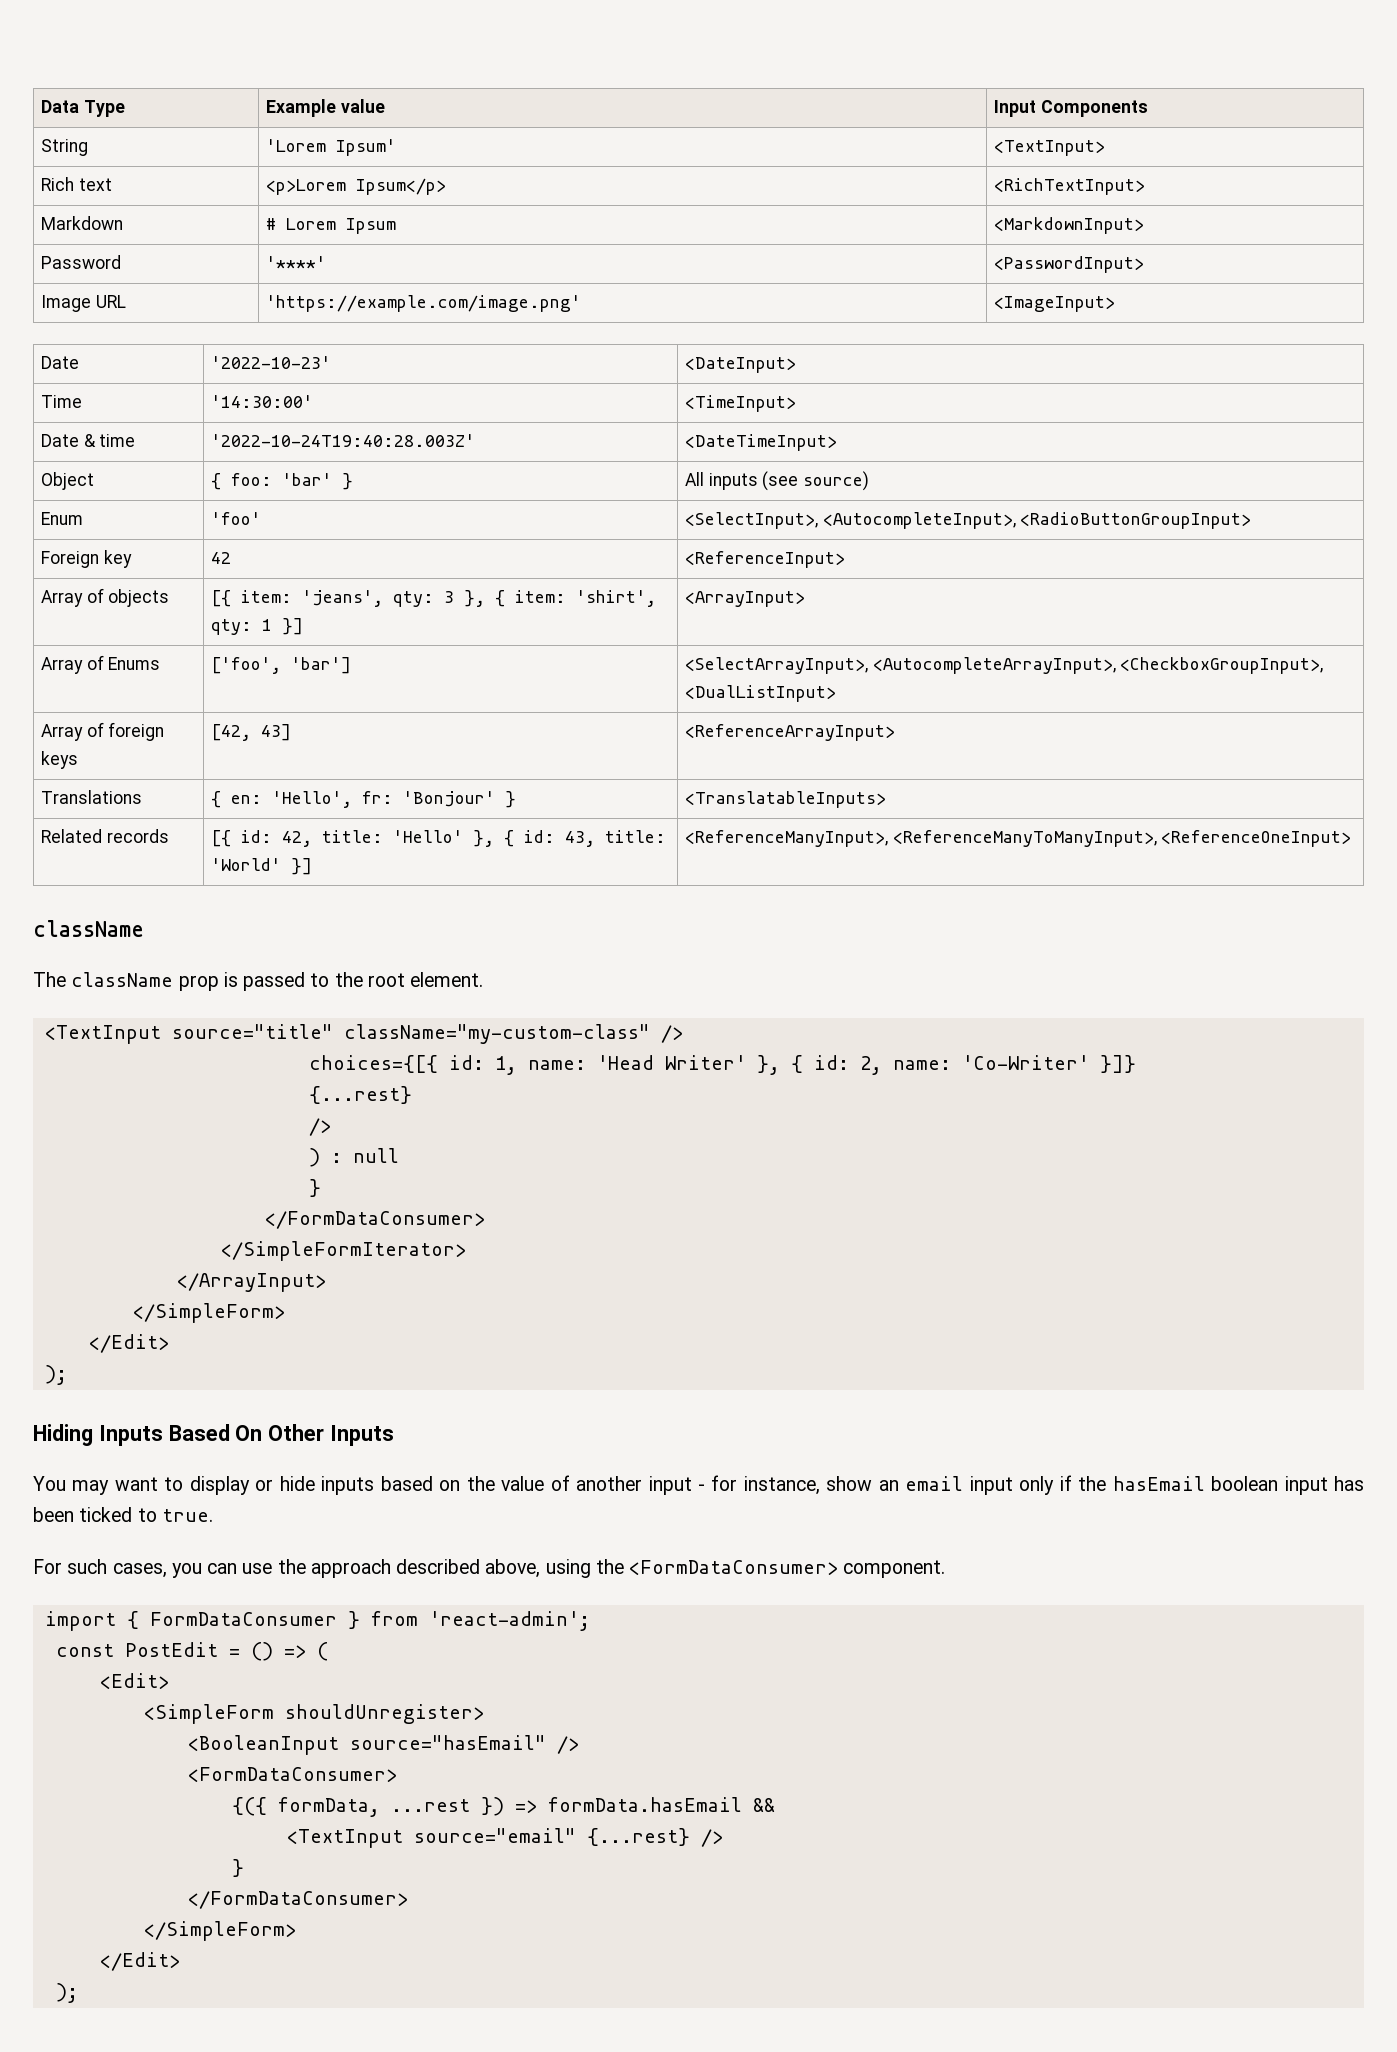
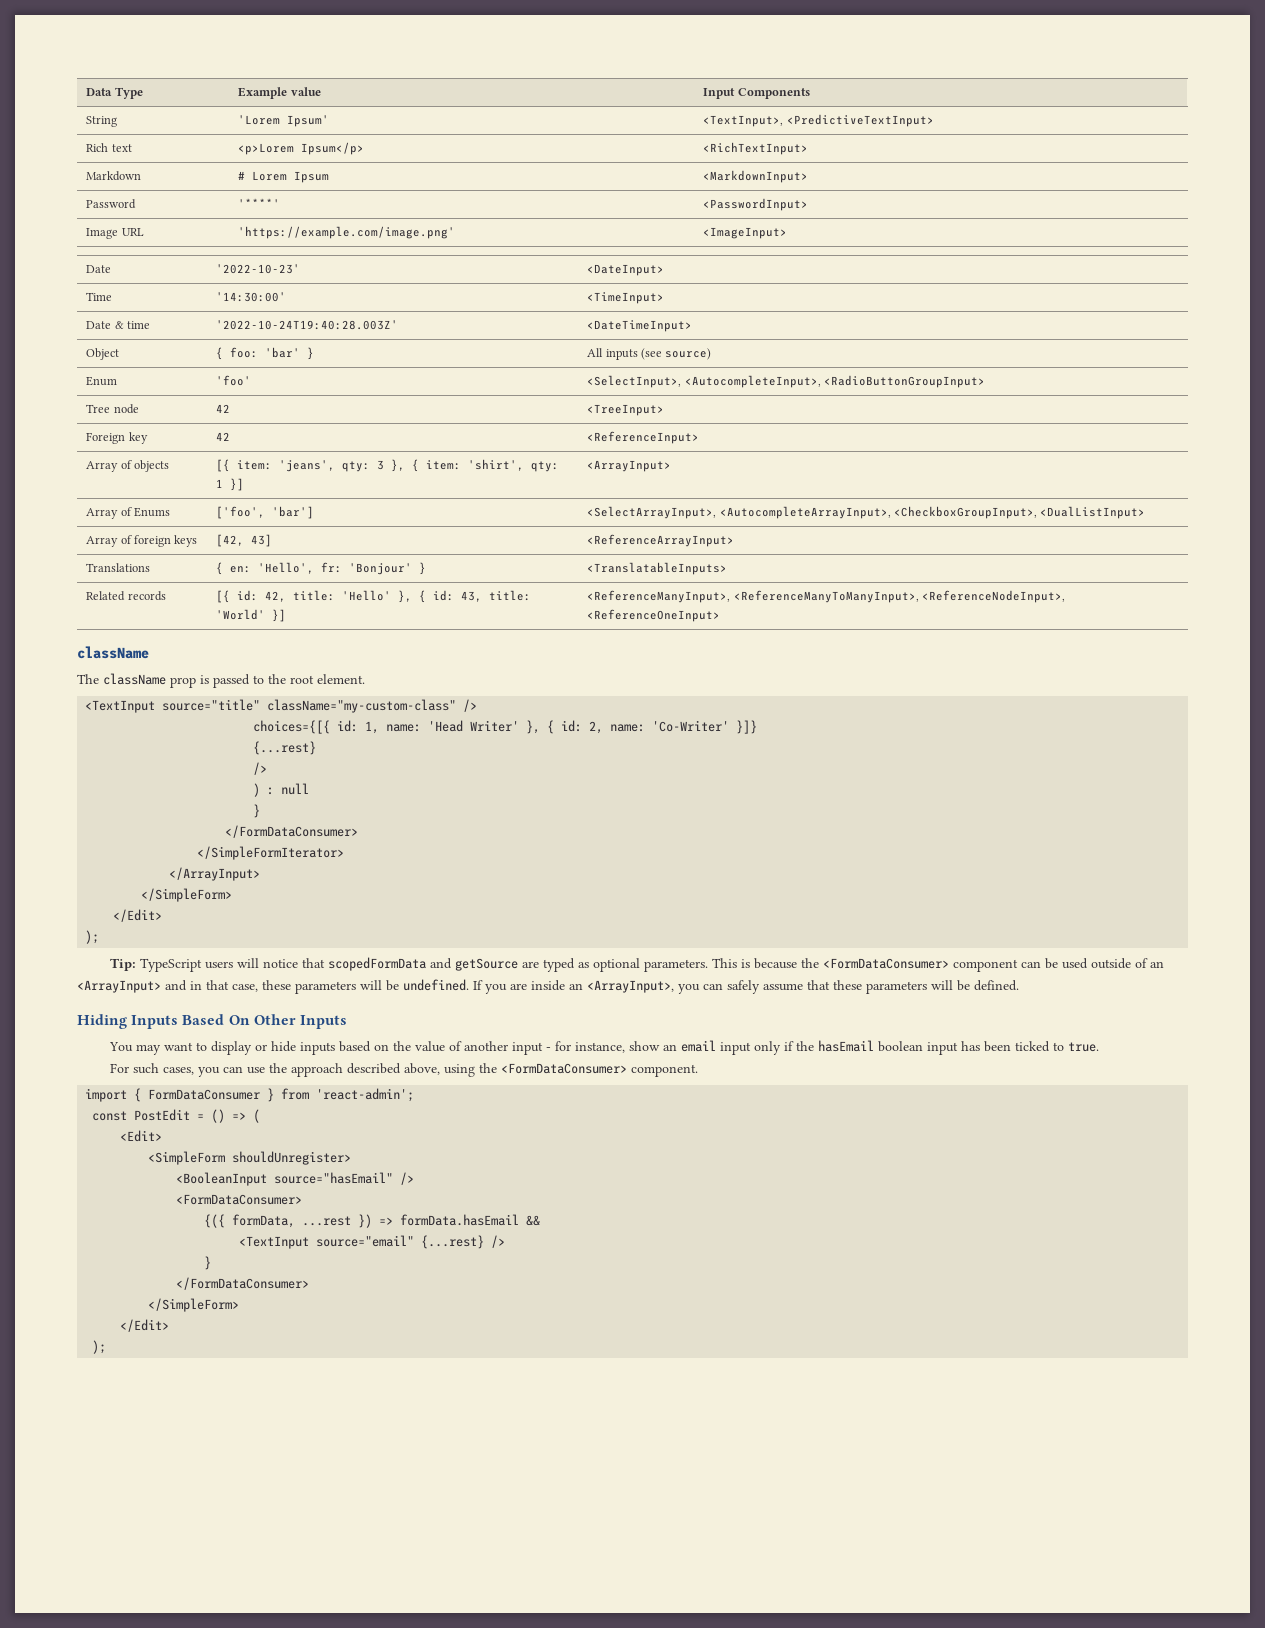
- String | 'Lorem Ipsum' | <TextInput>
+ String | 'Lorem Ipsum' | <TextInput>, <PredictiveTextInput>
+ Tree node | 42 | <TreeInput>
- Related records | [{ id: 42, title: 'Hello' }, { id: 43, title: 'World' }] | <ReferenceManyInput>, <ReferenceManyToManyInput>, <ReferenceOneInput>
+ Related records | [{ id: 42, title: 'Hello' }, { id: 43, title: 'World' }] | <ReferenceManyInput>, <ReferenceManyToManyInput>, <ReferenceNodeInput>, <ReferenceOneInput>
+ Tip: TypeScript users will notice that scopedFormData and getSource are typed as optional parameters. This is because the <FormDataConsumer> component can be used outside of an <ArrayInput> and in that case, these parameters will be undefined. If you are inside an <ArrayInput>, you can safely assume that these parameters will be defined.

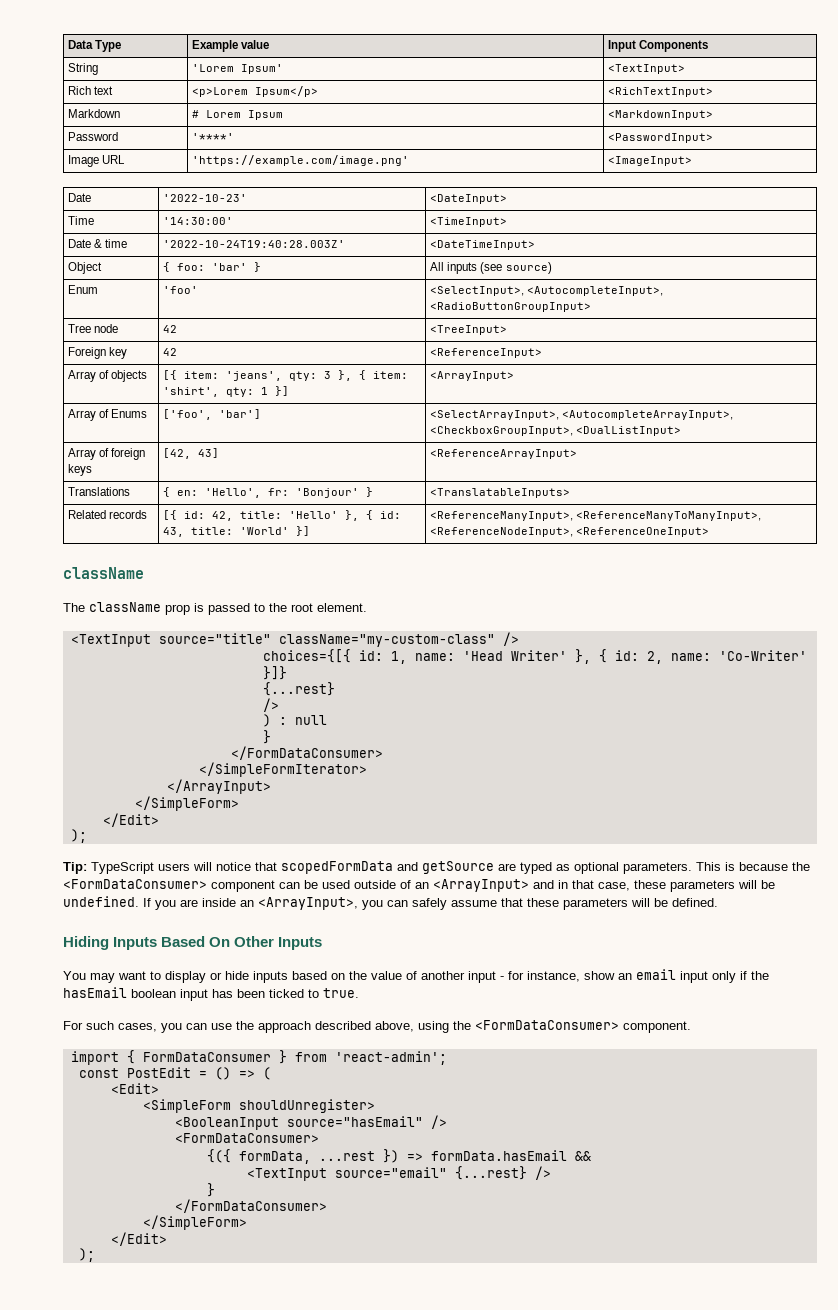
- String | 'Lorem Ipsum' | <TextInput>, <PredictiveTextInput>
+ String | 'Lorem Ipsum' | <TextInput>

